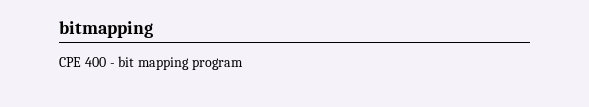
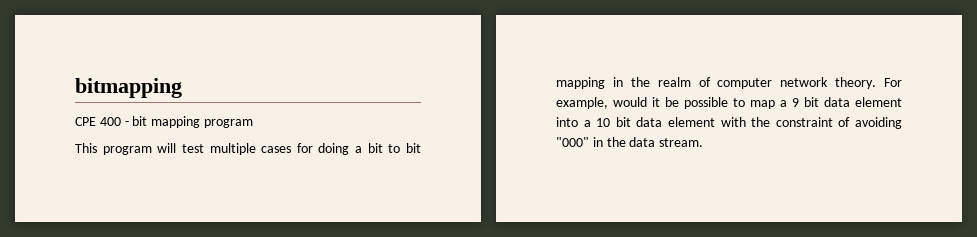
+ This program will test multiple cases for doing a bit to bit mapping in the realm of computer network theory. For example, would it be possible to map a 9 bit data element into a 10 bit data element with the constraint of avoiding "000" in the data stream.

